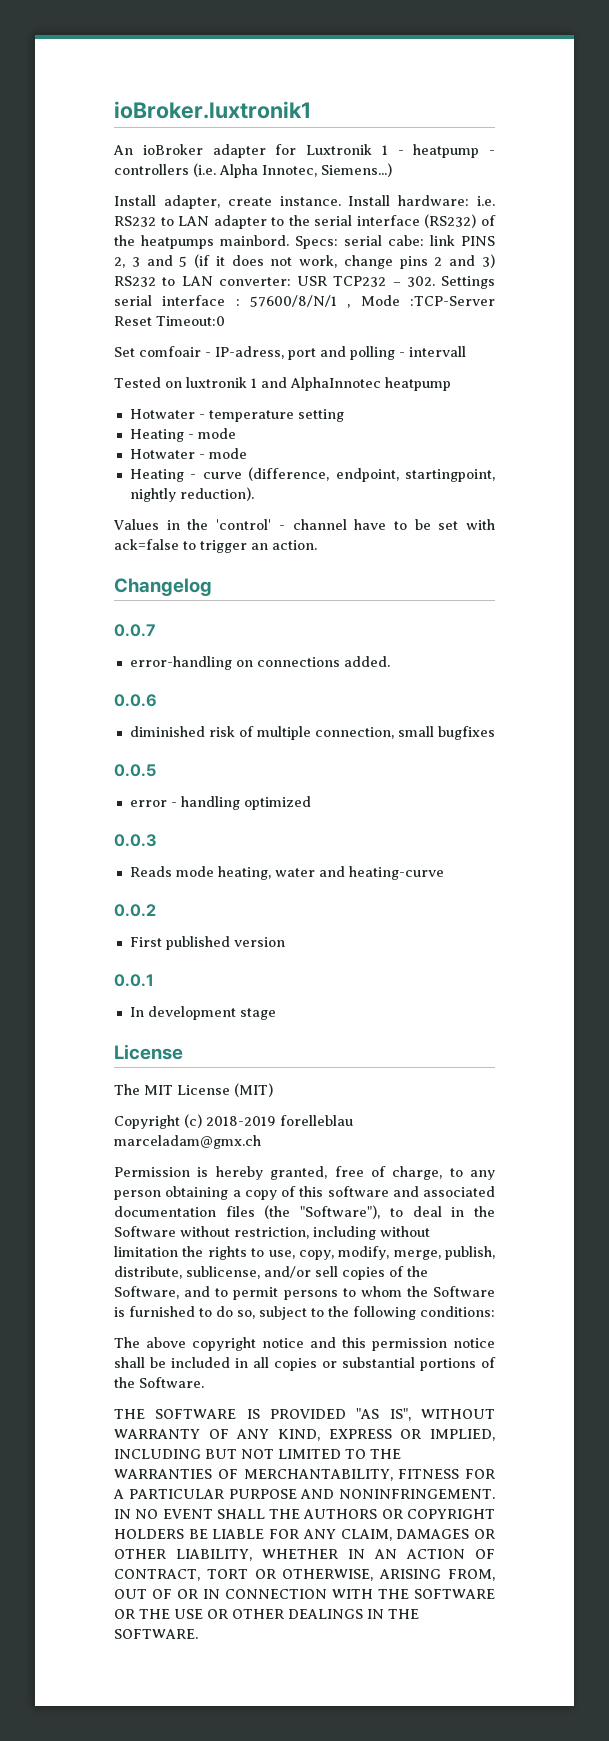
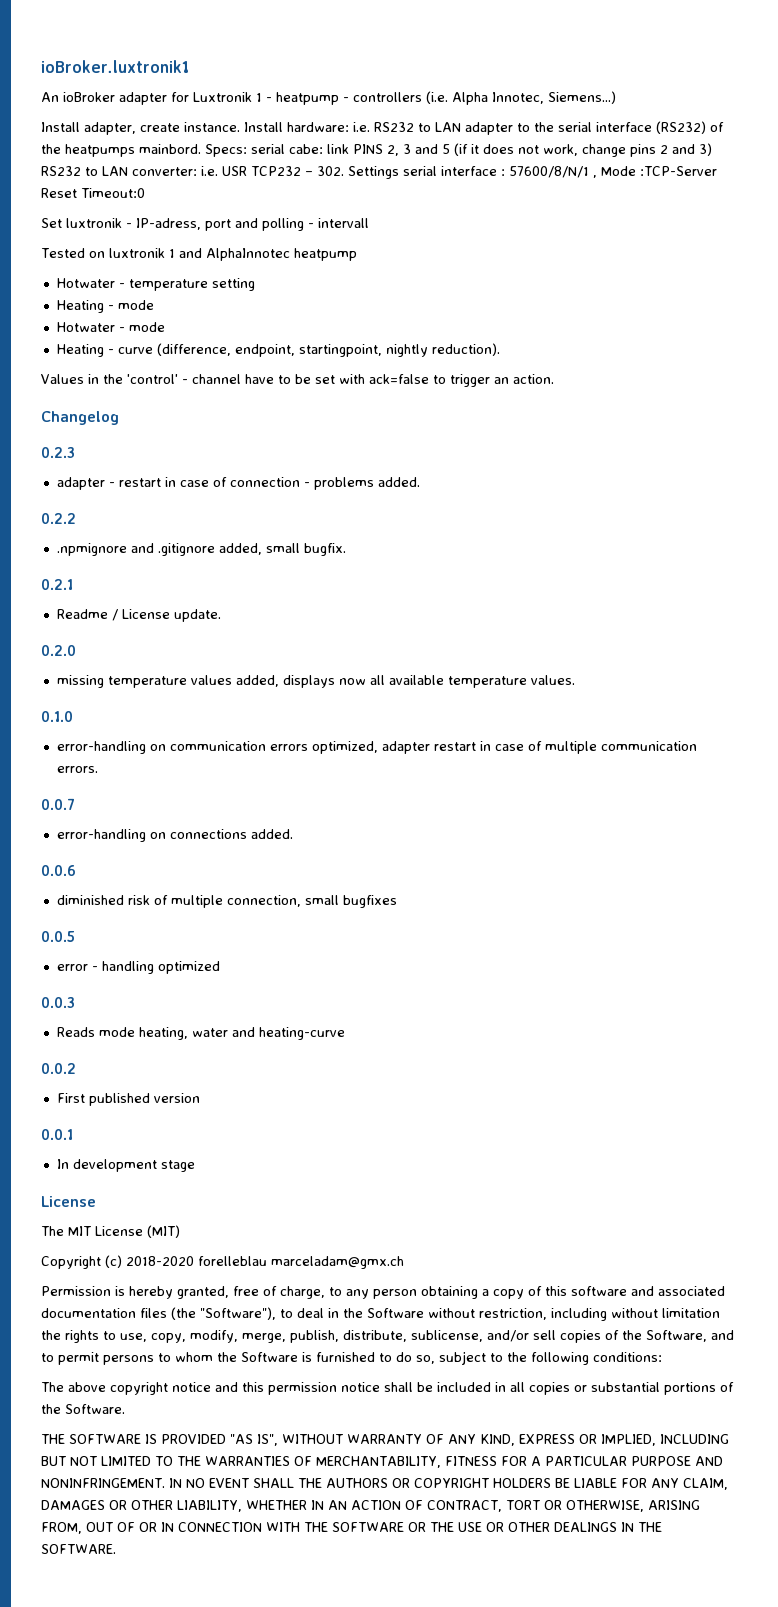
- Specs: serial cabe: link PINS 2, 3 and 5 (if it does not work, change pins 2 and 3) RS232 to LAN converter: USR TCP232 – 302. Settings serial interface : 57600/8/N/1 , Mode :TCP-Server Reset Timeout:0
+ Specs: serial cabe: link PINS 2, 3 and 5 (if it does not work, change pins 2 and 3) RS232 to LAN converter: i.e. USR TCP232 – 302. Settings serial interface : 57600/8/N/1 , Mode :TCP-Server Reset Timeout:0
- Set comfoair - IP-adress, port and polling - intervall
+ Set luxtronik - IP-adress, port and polling - intervall
+ 0.2.3
+ adapter - restart in case of connection - problems added.
+ 0.2.2
+ .npmignore and .gitignore added, small bugfix.
+ 0.2.1
+ Readme / License update.
+ 0.2.0
+ missing temperature values added, displays now all available temperature values.
+ 0.1.0
+ error-handling on communication errors optimized, adapter restart in case of multiple communication errors.
- Copyright (c) 2018-2019 forelleblau marceladam@gmx.ch
+ Copyright (c) 2018-2020 forelleblau marceladam@gmx.ch

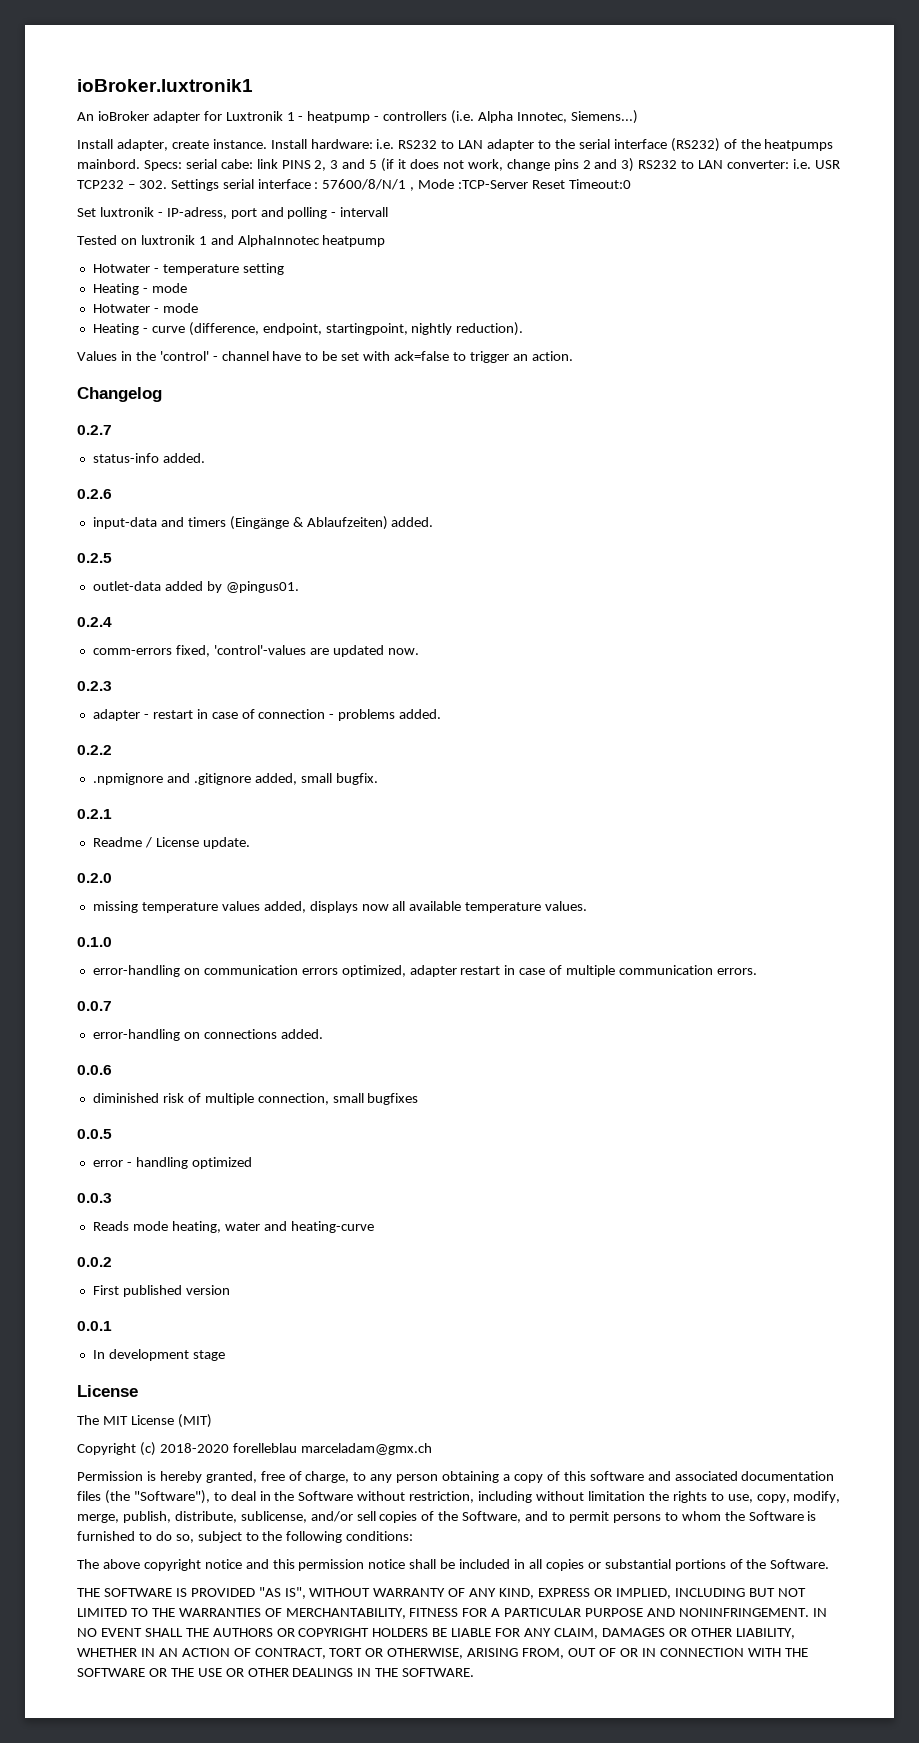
+ 0.2.7
+ status-info added.
+ 0.2.6
+ input-data and timers (Eingänge & Ablaufzeiten) added.
+ 0.2.5
+ outlet-data added by @pingus01.
+ 0.2.4
+ comm-errors fixed, 'control'-values are updated now.

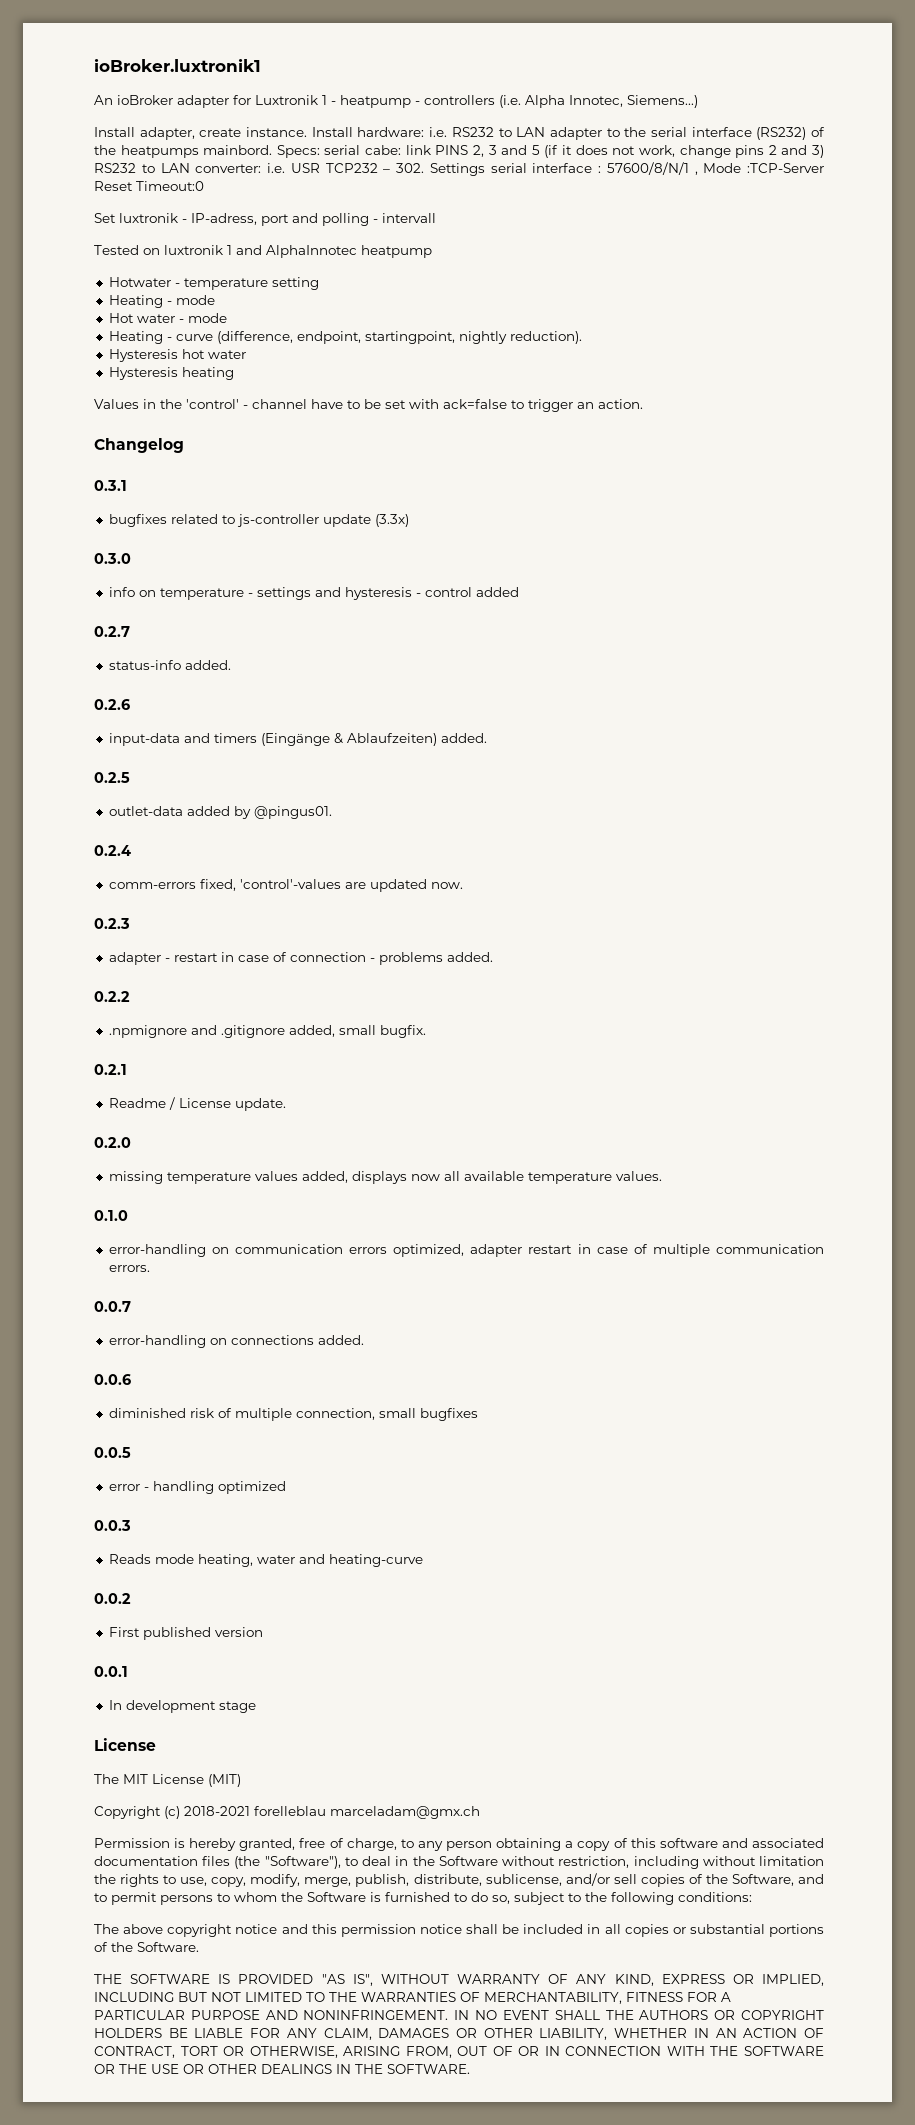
- Hotwater - mode
+ Hot water - mode
+ Hysteresis hot water
+ Hysteresis heating
+ 0.3.1
+ bugfixes related to js-controller update (3.3x)
+ 0.3.0
+ info on temperature - settings and hysteresis - control added
- Copyright (c) 2018-2020 forelleblau marceladam@gmx.ch
+ Copyright (c) 2018-2021 forelleblau marceladam@gmx.ch

